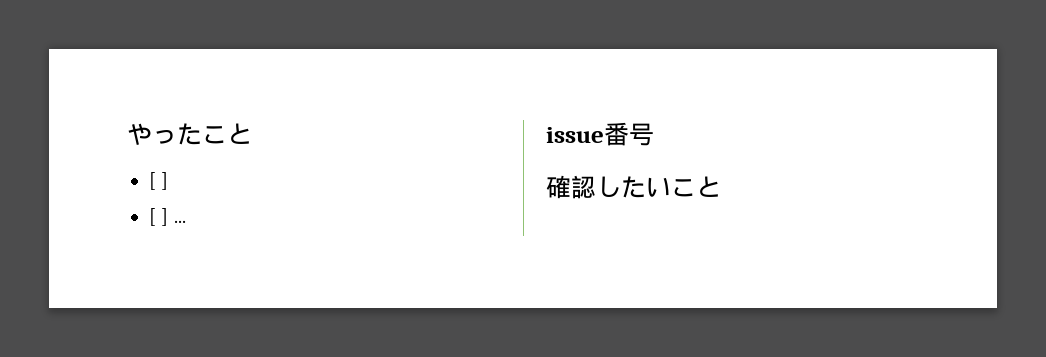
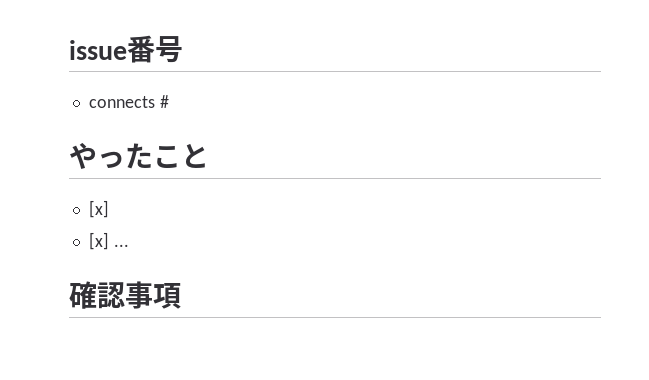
+ issue番号
+ connects #
  やったこと
- [ ]
- [ ] ...
+ [x]
+ [x] ...
- issue番号
- 確認したいこと
+ 確認事項

